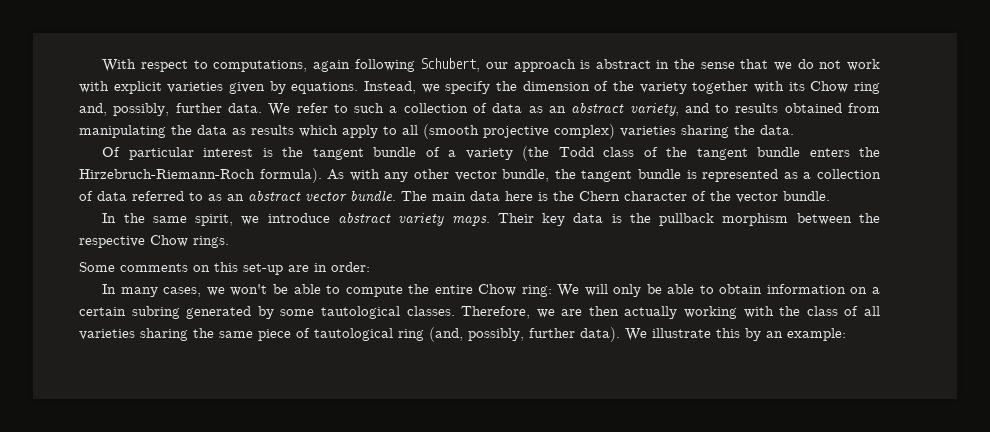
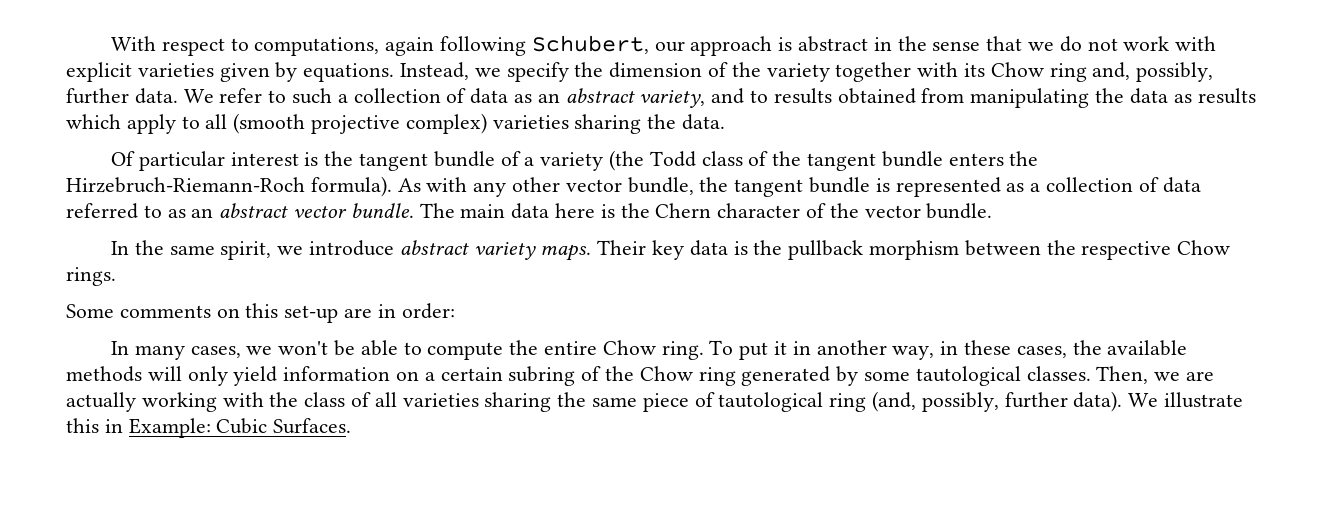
- In many cases, we won't be able to compute the entire Chow ring: We will only be able to obtain information on a certain subring generated by some tautological classes.
+ In many cases, we won't be able to compute the entire Chow ring. To put it in another way, in these cases, the available methods will only yield information on a certain subring of the Chow ring generated by some tautological classes.
- Therefore, we are then actually working with the class of all varieties sharing the same piece of tautological ring (and, possibly, further data).
+ Then, we are actually working with the class of all varieties sharing the same piece of tautological ring (and, possibly, further data).
- We illustrate this by an example:
+ We illustrate this in Example: Cubic Surfaces.

